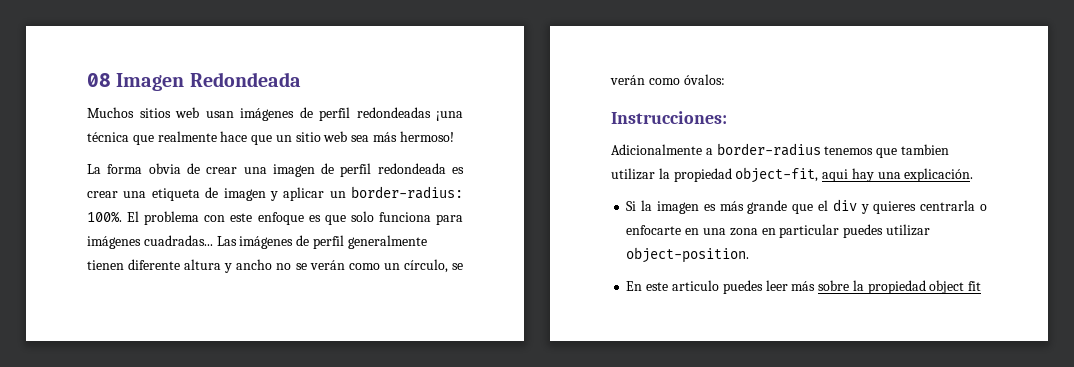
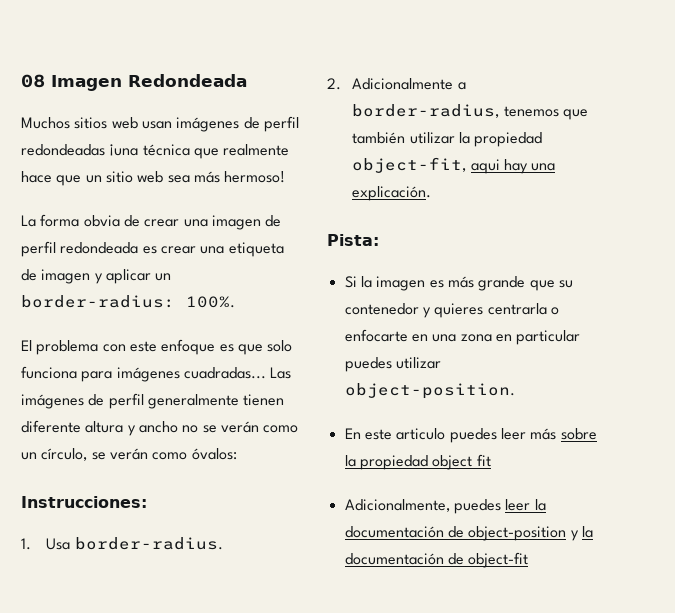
- La forma obvia de crear una imagen de perfil redondeada es crear una etiqueta de imagen y aplicar un border-radius: 100%. El problema con este enfoque es que solo funciona para imágenes cuadradas...
+ La forma obvia de crear una imagen de perfil redondeada es crear una etiqueta de imagen y aplicar un border-radius: 100%.
+ El problema con este enfoque es que solo funciona para imágenes cuadradas...
- Adicionalmente a border-radius tenemos que tambien utilizar la propiedad object-fit, aqui hay una explicación.
+ 1. Usa border-radius.
+ 2. Adicionalmente a border-radius, tenemos que también utilizar la propiedad object-fit, aqui hay una explicación.
+ Pista:
- Si la imagen es más grande que el div y quieres centrarla o enfocarte en una zona en particular puedes utilizar object-position.
+ Si la imagen es más grande que su contenedor y quieres centrarla o enfocarte en una zona en particular puedes utilizar object-position.
+ Adicionalmente, puedes leer la documentación de object-position y la documentación de object-fit

